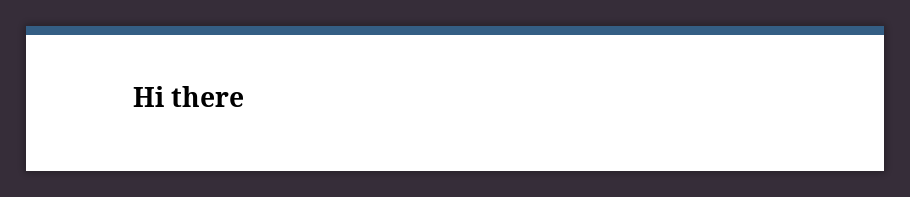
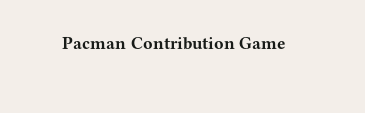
- Hi there
+ Pacman Contribution Game

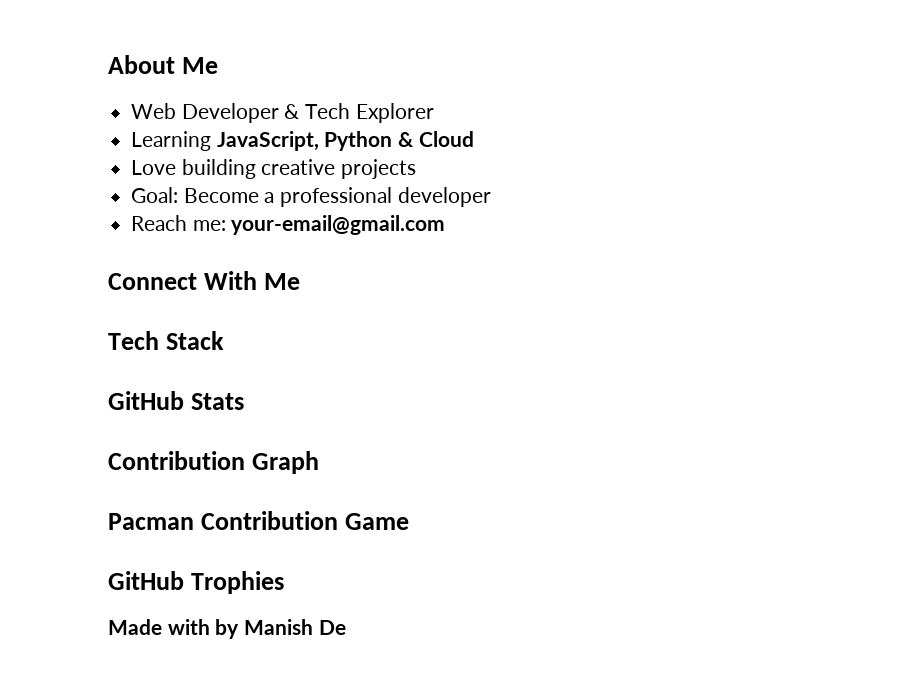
+ About Me
+ Web Developer & Tech Explorer
+ Learning JavaScript, Python & Cloud
+ Love building creative projects
+ Goal: Become a professional developer
+ Reach me: your-email@gmail.com
+ Connect With Me
+ Tech Stack
+ GitHub Stats
+ Contribution Graph
  Pacman Contribution Game
+ GitHub Trophies
+ Made with by Manish De

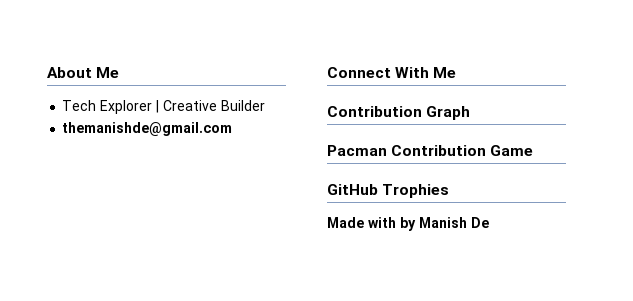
- Web Developer & Tech Explorer
- Learning JavaScript, Python & Cloud
- Love building creative projects
- Goal: Become a professional developer
- Reach me: your-email@gmail.com
+ Tech Explorer | Creative Builder
+ themanishde@gmail.com
- Tech Stack
- GitHub Stats

